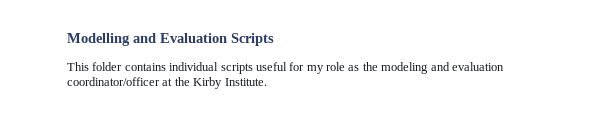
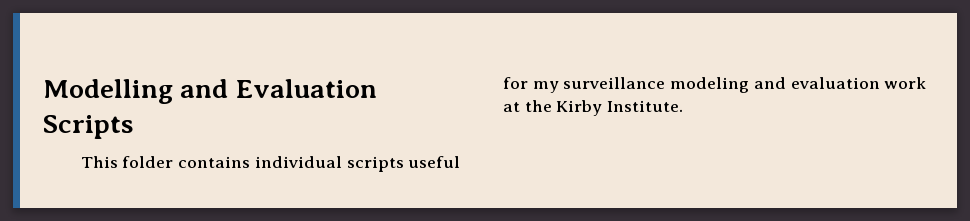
- This folder contains individual scripts useful for my role as the modeling and evaluation coordinator/officer at the Kirby Institute.
+ This folder contains individual scripts useful for my surveillance modeling and evaluation work at the Kirby Institute.

